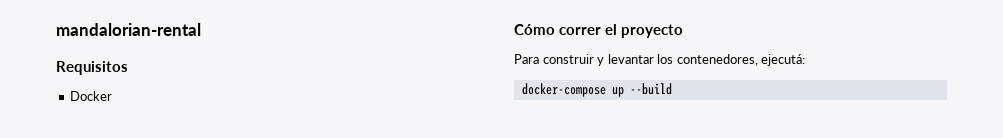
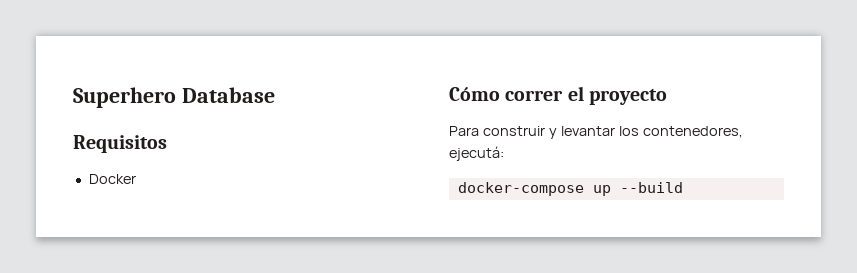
- mandalorian-rental
+ Superhero Database

